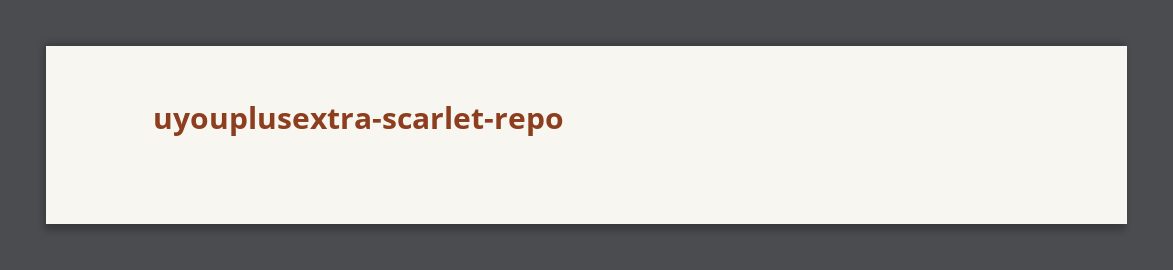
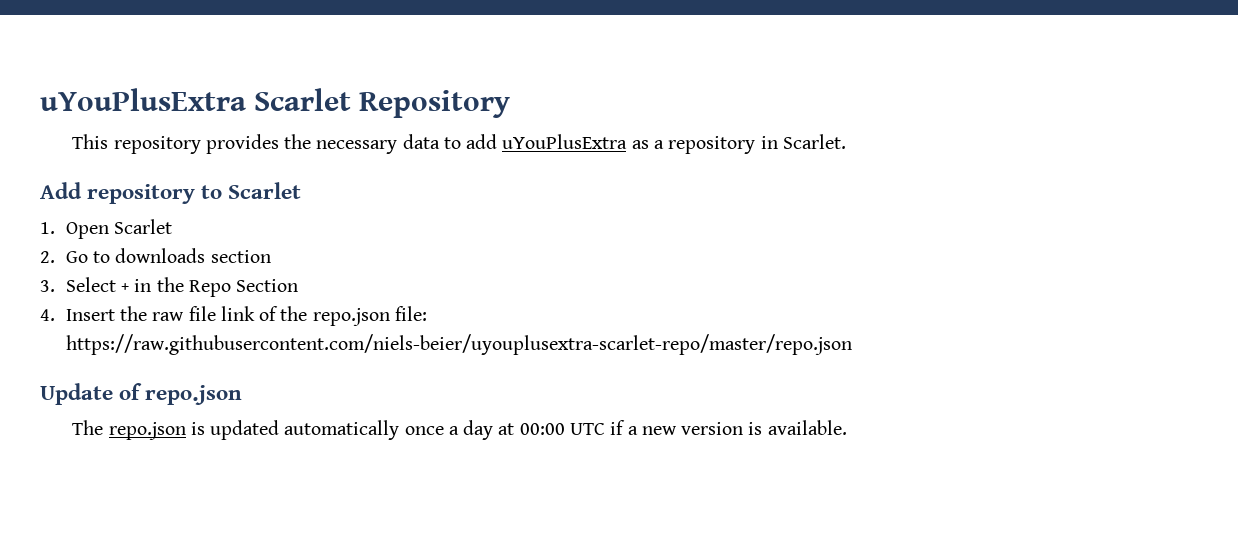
- uyouplusextra-scarlet-repo
+ uYouPlusExtra Scarlet Repository
+ This repository provides the necessary data to add uYouPlusExtra as a repository in Scarlet.
+ Add repository to Scarlet
+ 1. Open Scarlet
+ 2. Go to downloads section
+ 3. Select + in the Repo Section
+ 4. Insert the raw file link of the repo.json file: https://raw.githubusercontent.com/niels-beier/uyouplusextra-scarlet-repo/master/repo.json
+ Update of repo.json
+ The repo.json is updated automatically once a day at 00:00 UTC if a new version is available.

